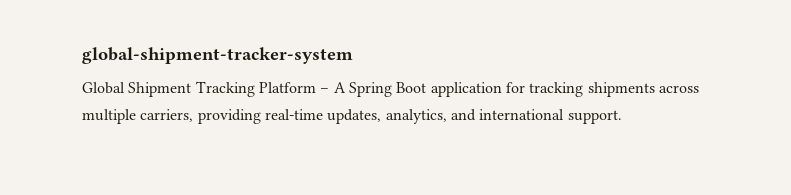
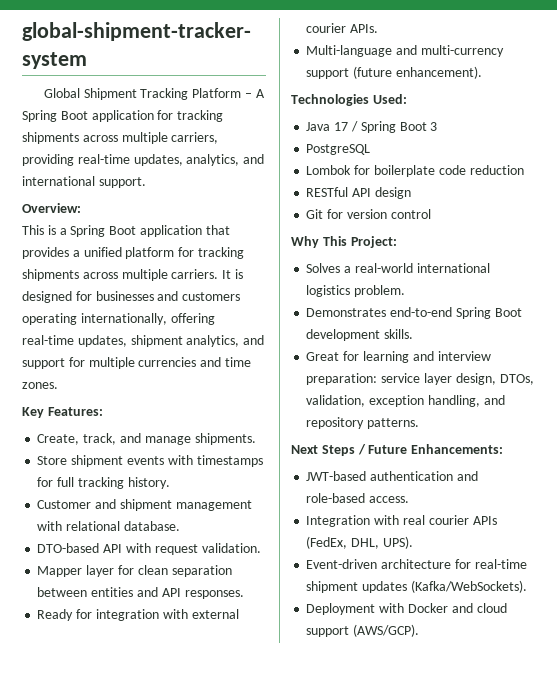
+ Overview:
+ This is a Spring Boot application that provides a unified platform for tracking shipments across multiple carriers. It is designed for businesses and customers operating internationally, offering real-time updates, shipment analytics, and support for multiple currencies and time zones.
+ Key Features:
+ Create, track, and manage shipments.
+ Store shipment events with timestamps for full tracking history.
+ Customer and shipment management with relational database.
+ DTO-based API with request validation.
+ Mapper layer for clean separation between entities and API responses.
+ Ready for integration with external courier APIs.
+ Multi-language and multi-currency support (future enhancement).
+ Technologies Used:
+ Java 17 / Spring Boot 3
+ PostgreSQL
+ Lombok for boilerplate code reduction
+ RESTful API design
+ Git for version control
+ Why This Project:
+ Solves a real-world international logistics problem.
+ Demonstrates end-to-end Spring Boot development skills.
+ Great for learning and interview preparation: service layer design, DTOs, validation, exception handling, and repository patterns.
+ Next Steps / Future Enhancements:
+ JWT-based authentication and role-based access.
+ Integration with real courier APIs (FedEx, DHL, UPS).
+ Event-driven architecture for real-time shipment updates (Kafka/WebSockets).
+ Deployment with Docker and cloud support (AWS/GCP).

